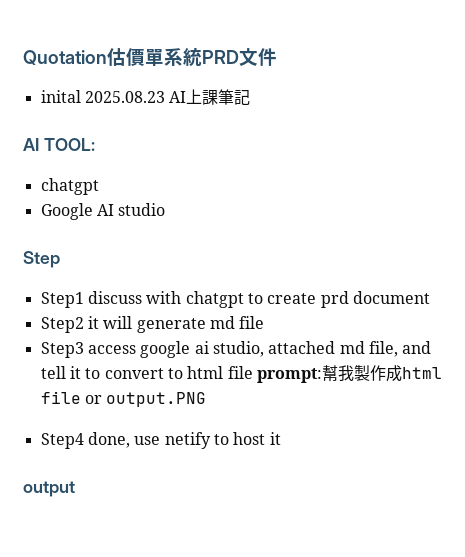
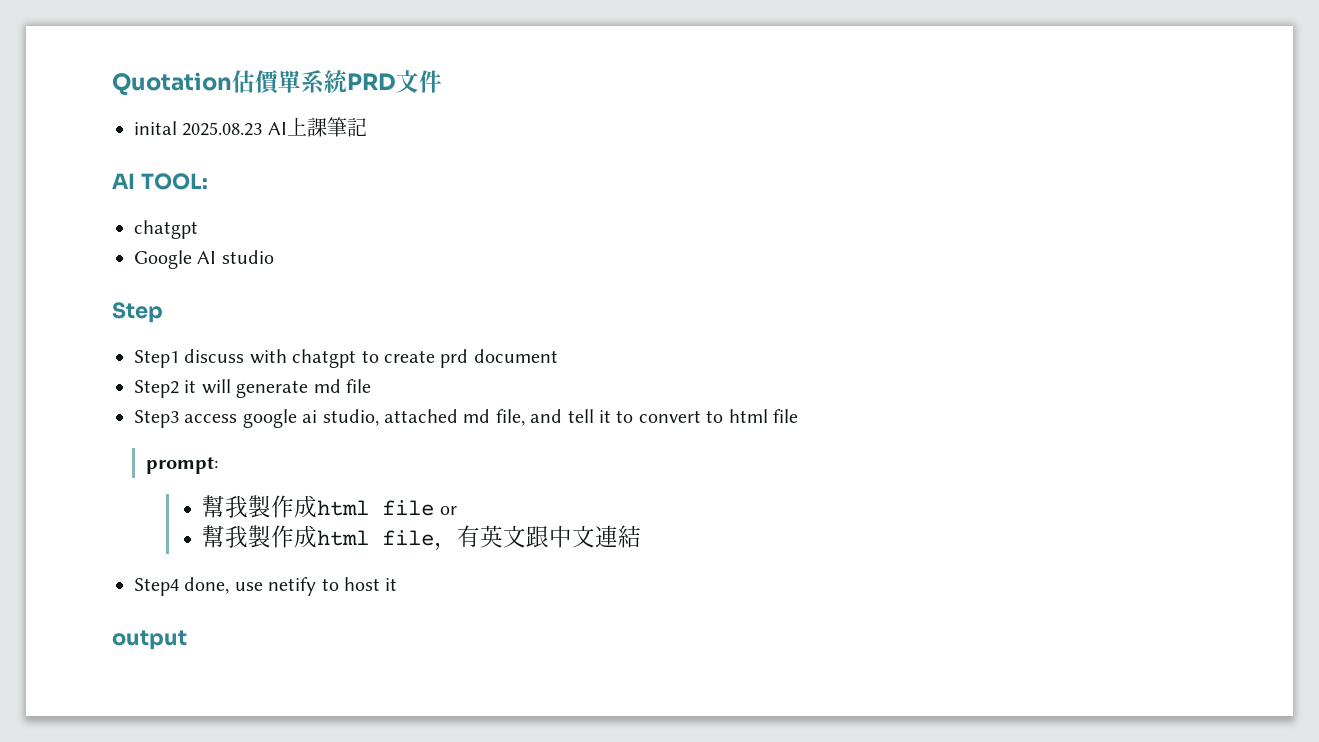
- Step3 access google ai studio, attached md file, and tell it to convert to html file prompt:幫我製作成html file or output.PNG
+ Step3 access google ai studio, attached md file, and tell it to convert to html file
+ prompt:
+ 幫我製作成html file or
+ 幫我製作成html file，有英文跟中文連結

